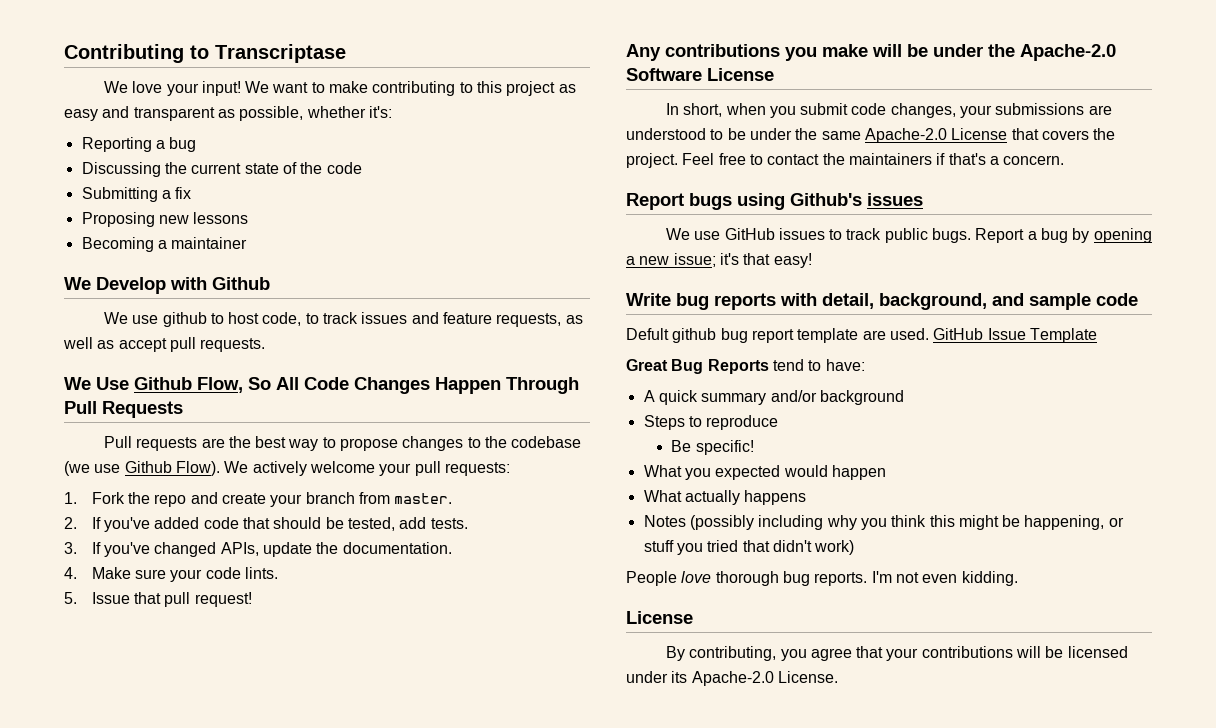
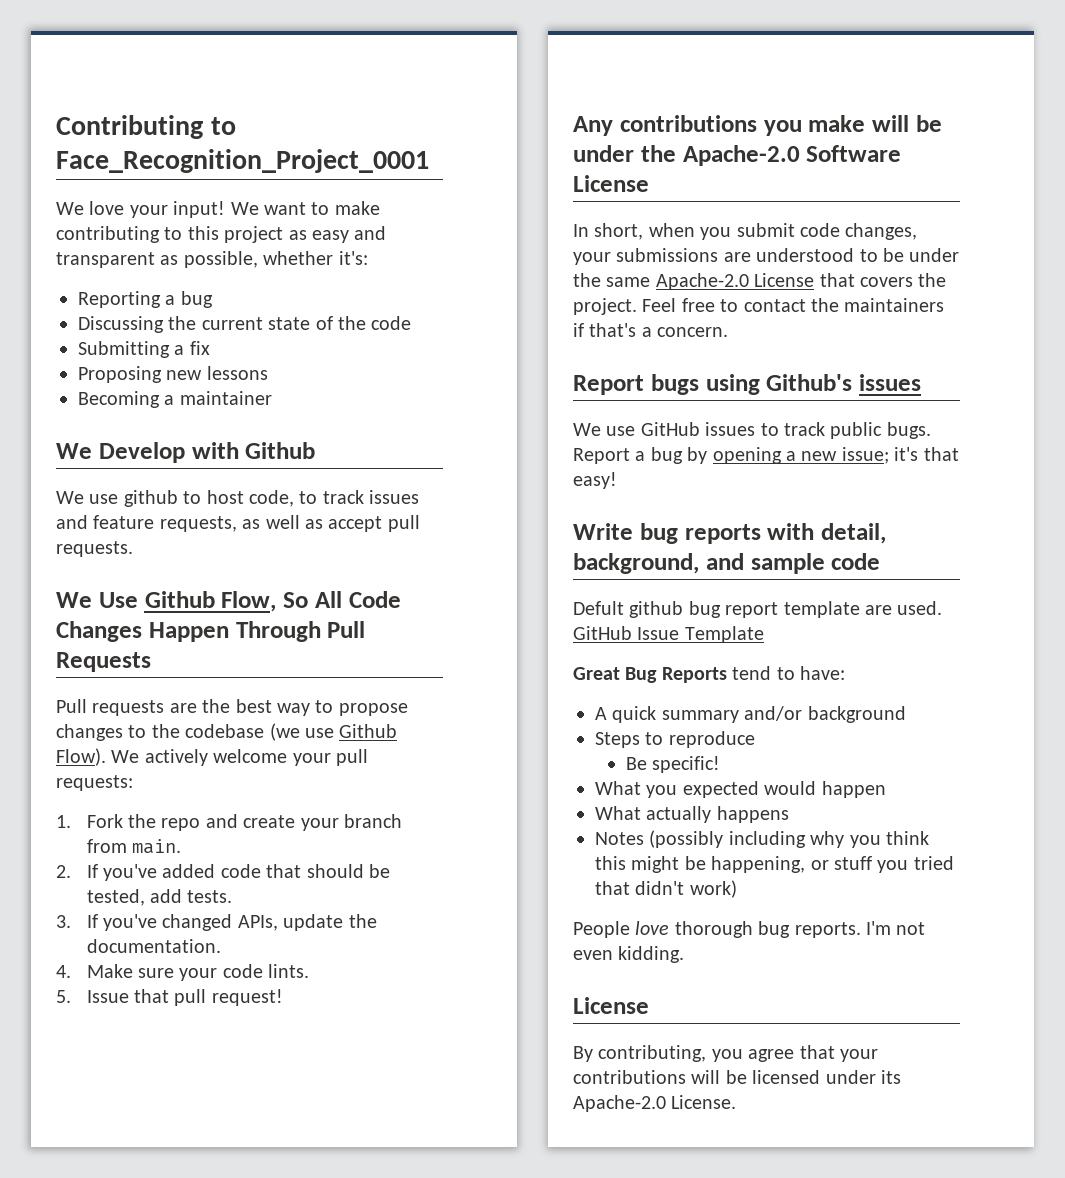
- Contributing to Transcriptase
+ Contributing to Face_Recognition_Project_0001
- 1. Fork the repo and create your branch from master.
+ 1. Fork the repo and create your branch from main.

